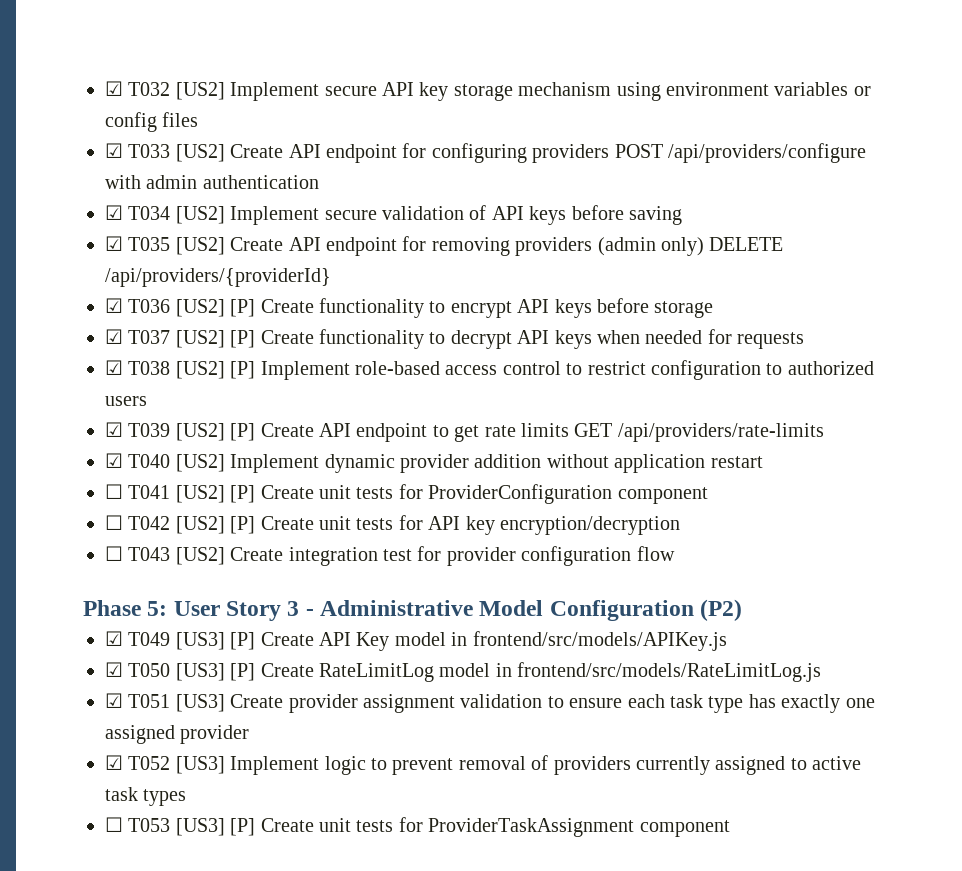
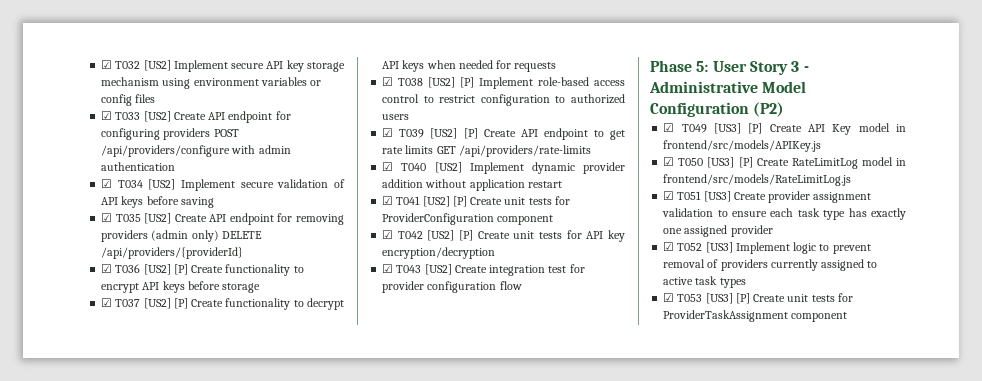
- ☐ T041 [US2] [P] Create unit tests for ProviderConfiguration component
+ ☑ T041 [US2] [P] Create unit tests for ProviderConfiguration component
- ☐ T042 [US2] [P] Create unit tests for API key encryption/decryption
+ ☑ T042 [US2] [P] Create unit tests for API key encryption/decryption
- ☐ T043 [US2] Create integration test for provider configuration flow
+ ☑ T043 [US2] Create integration test for provider configuration flow
- ☐ T053 [US3] [P] Create unit tests for ProviderTaskAssignment component
+ ☑ T053 [US3] [P] Create unit tests for ProviderTaskAssignment component

